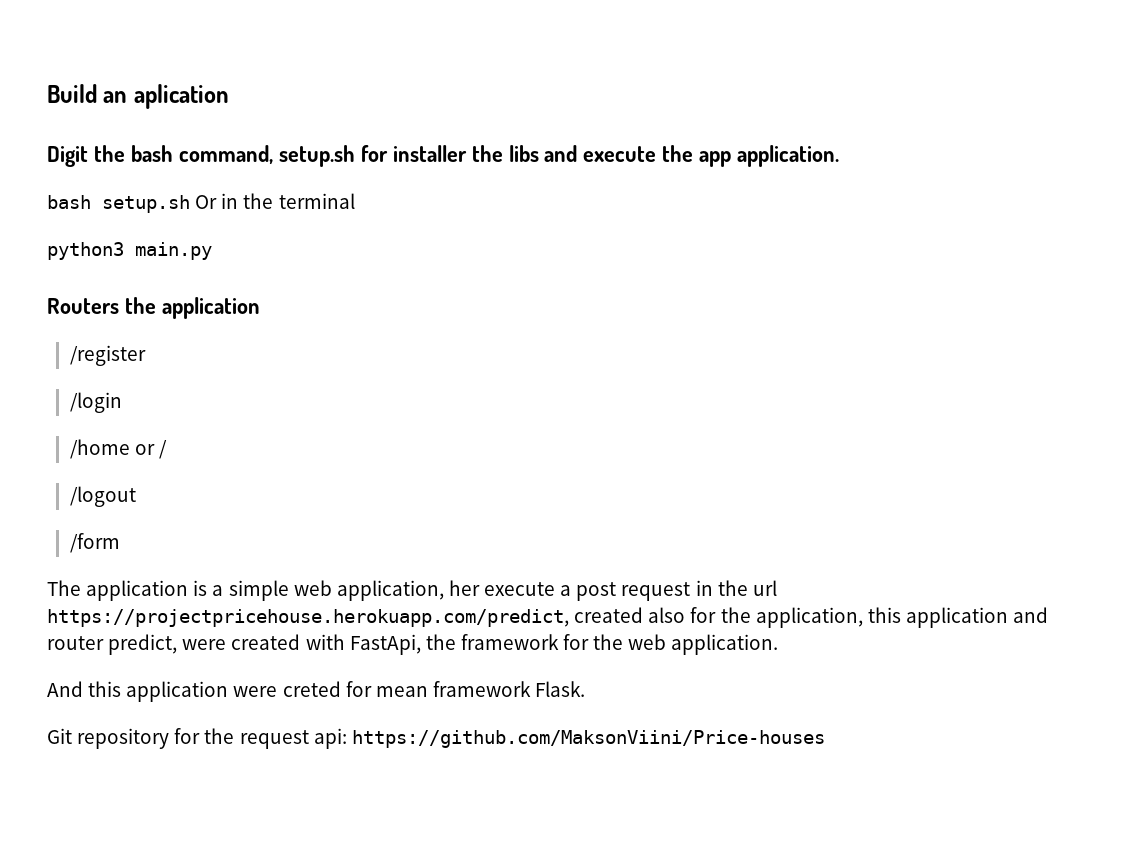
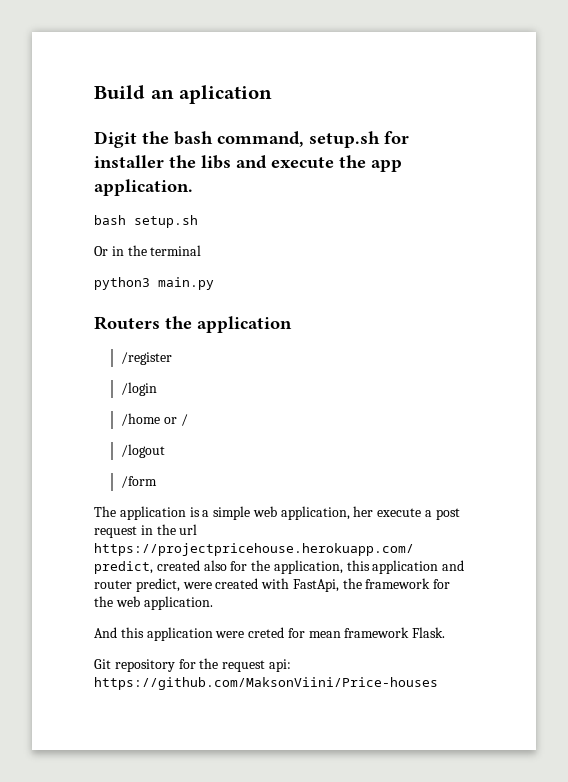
- bash setup.sh Or in the terminal
+ bash setup.sh
+ Or in the terminal

